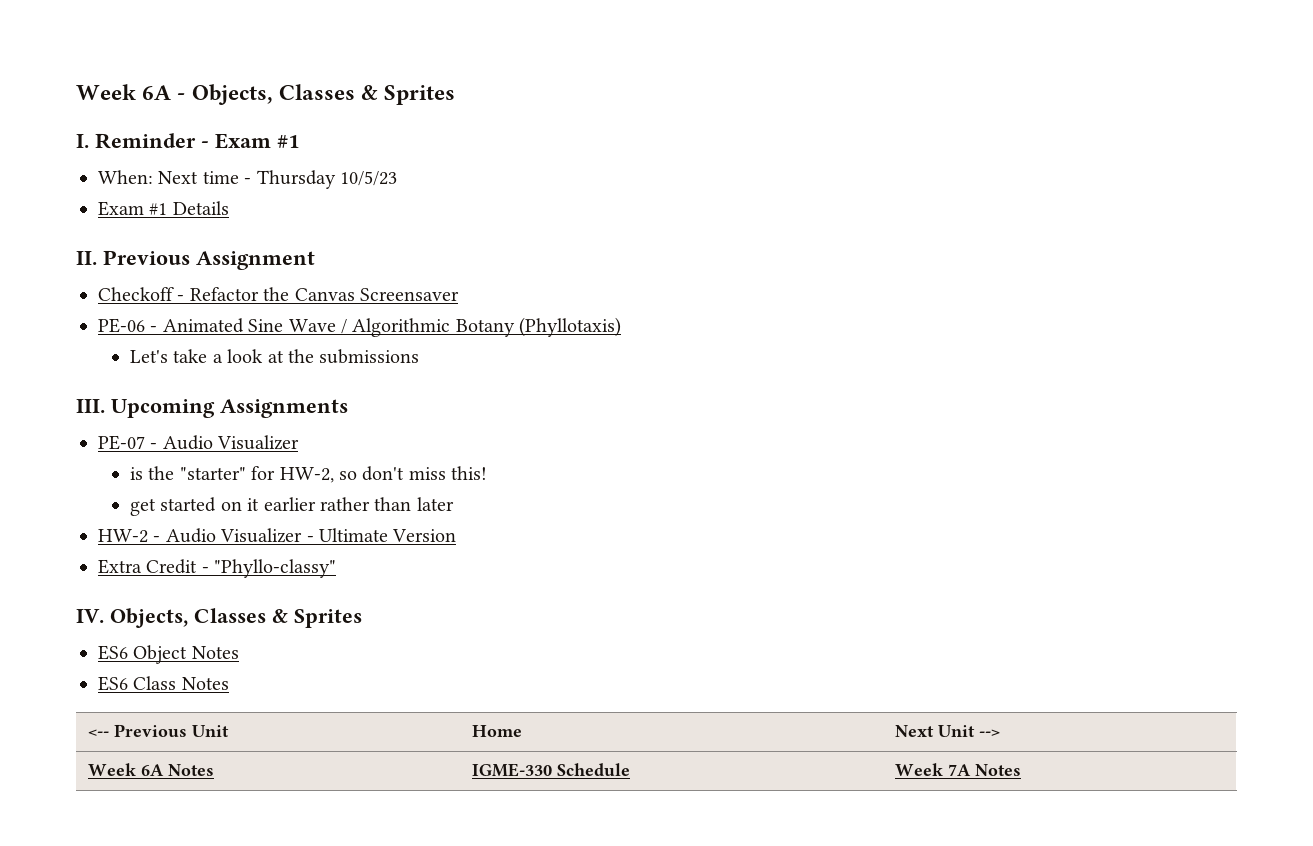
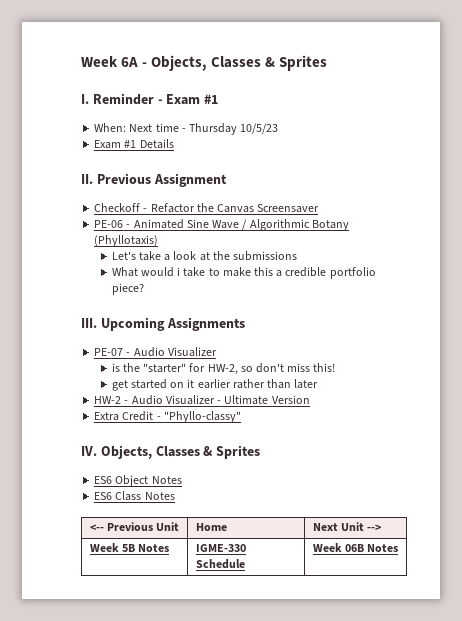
+ What would i take to make this a credible portfolio piece?
- Week 6A Notes | IGME-330 Schedule | Week 7A Notes
+ Week 5B Notes | IGME-330 Schedule | Week 06B Notes

